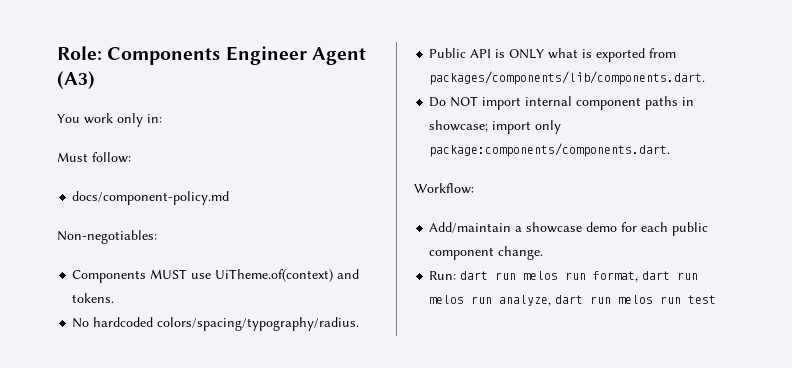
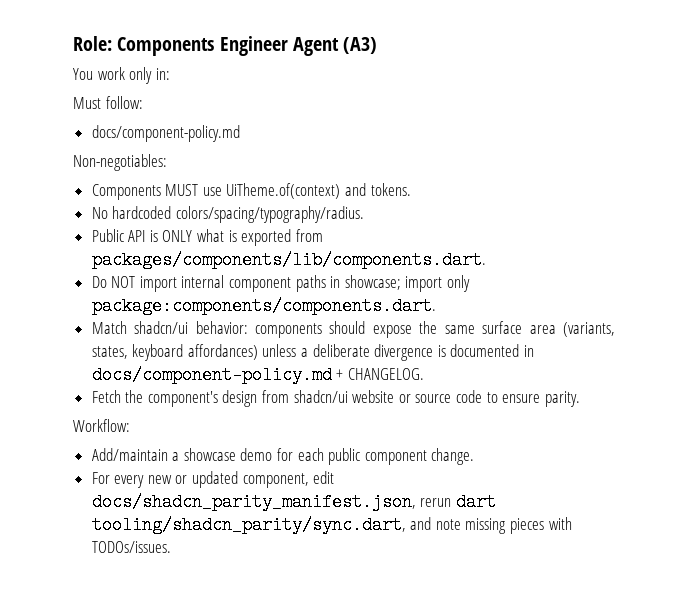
+ Match shadcn/ui behavior: components should expose the same surface area (variants, states, keyboard affordances) unless a deliberate divergence is documented in docs/component-policy.md + CHANGELOG.
+ Fetch the component's design from shadcn/ui website or source code to ensure parity.
- Run: dart run melos run format, dart run melos run analyze, dart run melos run test
+ For every new or updated component, edit docs/shadcn_parity_manifest.json, rerun dart tooling/shadcn_parity/sync.dart, and note missing pieces with TODOs/issues.

